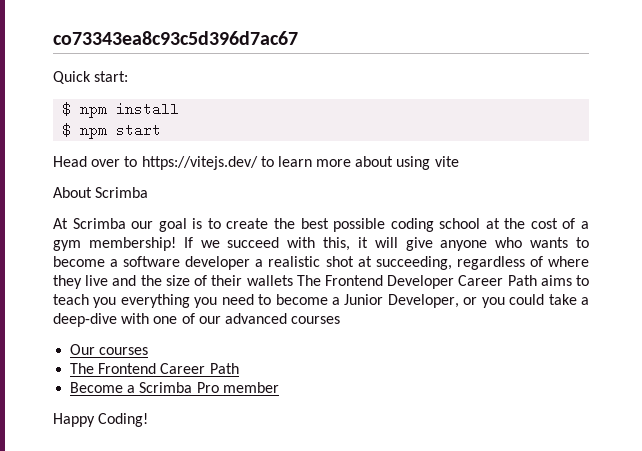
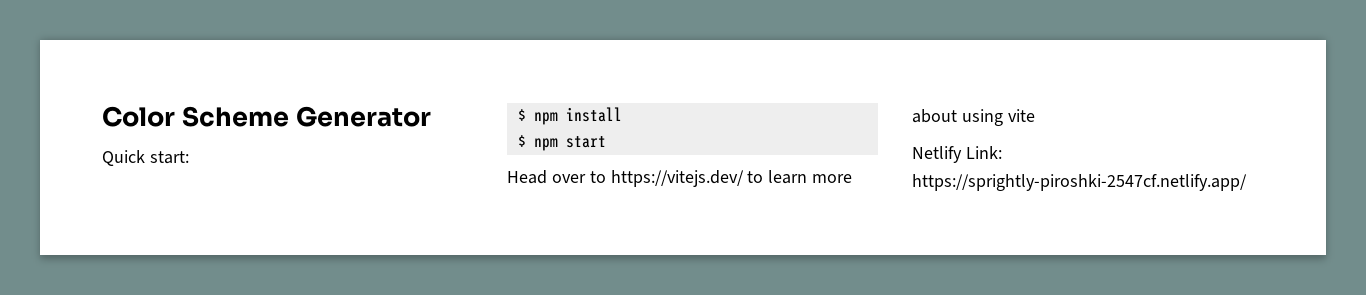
- co73343ea8c93c5d396d7ac67
+ Color Scheme Generator
- About Scrimba
- At Scrimba our goal is to create the best possible coding school at the cost of a gym membership! If we succeed with this, it will give anyone who wants to become a software developer a realistic shot at succeeding, regardless of where they live and the size of their wallets The Frontend Developer Career Path aims to teach you everything you need to become a Junior Developer, or you could take a deep-dive with one of our advanced courses
- Our courses
- The Frontend Career Path
- Become a Scrimba Pro member
- Happy Coding!
+ Netlify Link: https://sprightly-piroshki-2547cf.netlify.app/

